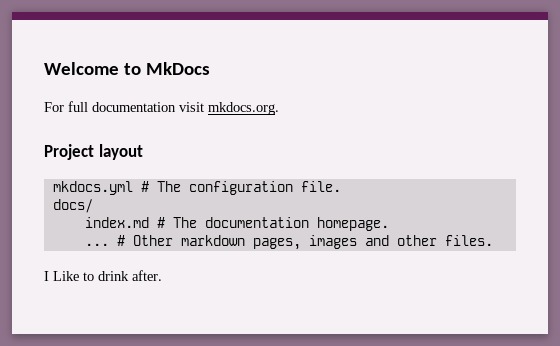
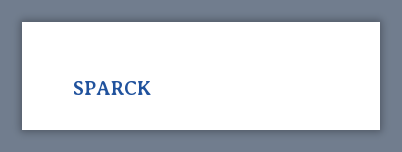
- Welcome to MkDocs
- For full documentation visit mkdocs.org.
- Project layout
- mkdocs.yml # The configuration file.
- docs/
- index.md # The documentation homepage.
- ... # Other markdown pages, images and other files.
- I Like to drink after.
+ SPARCK

